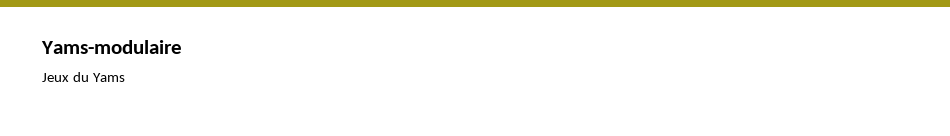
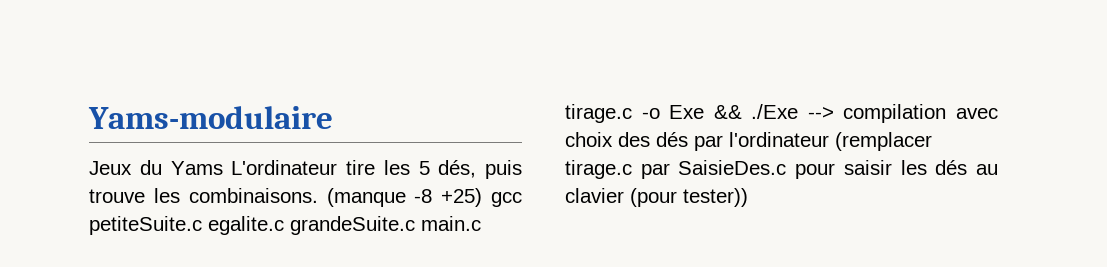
- Jeux du Yams
+ Jeux du Yams L'ordinateur tire les 5 dés, puis trouve les combinaisons. (manque -8 +25) gcc petiteSuite.c egalite.c grandeSuite.c main.c tirage.c -o Exe && ./Exe --> compilation avec choix des dés par l'ordinateur (remplacer tirage.c par SaisieDes.c pour saisir les dés au clavier (pour tester))

